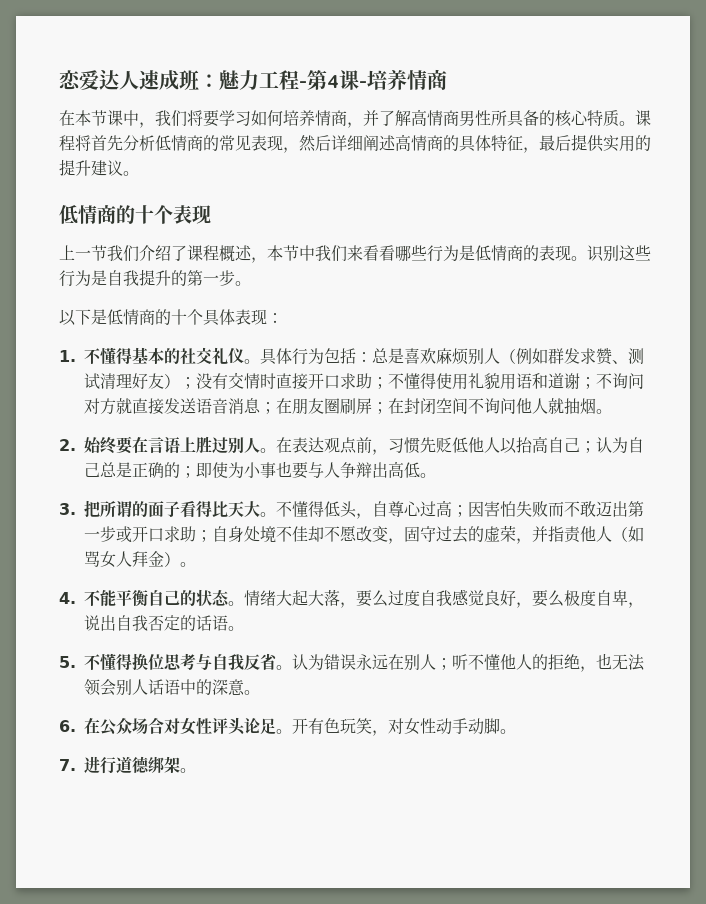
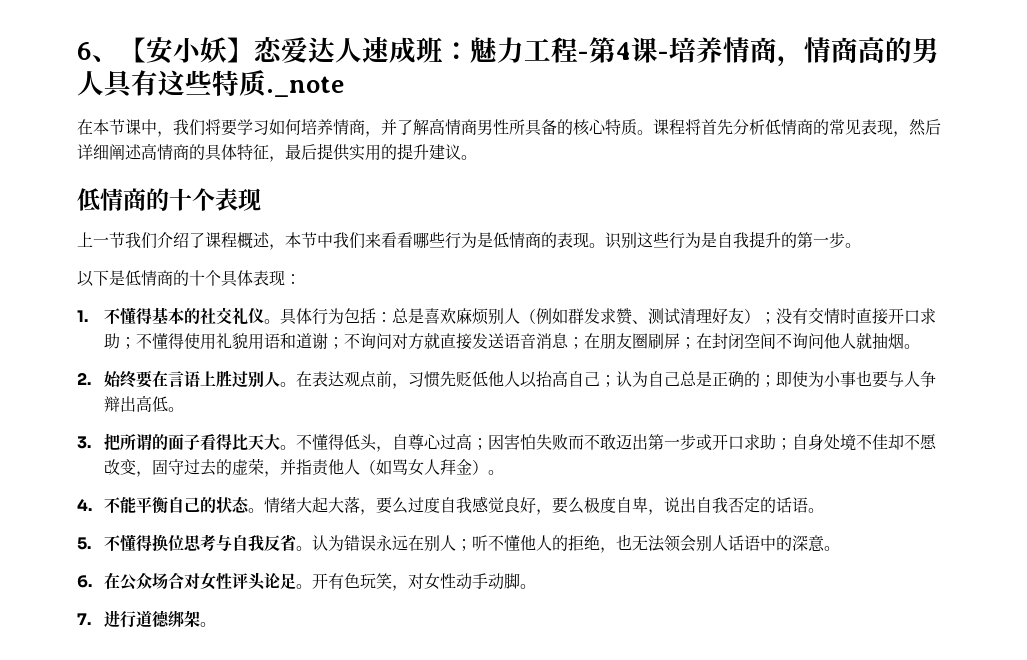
- 恋爱达人速成班：魅力工程-第4课-培养情商
+ 6、【安小妖】恋爱达人速成班：魅力工程-第4课-培养情商，情商高的男人具有这些特质._note

